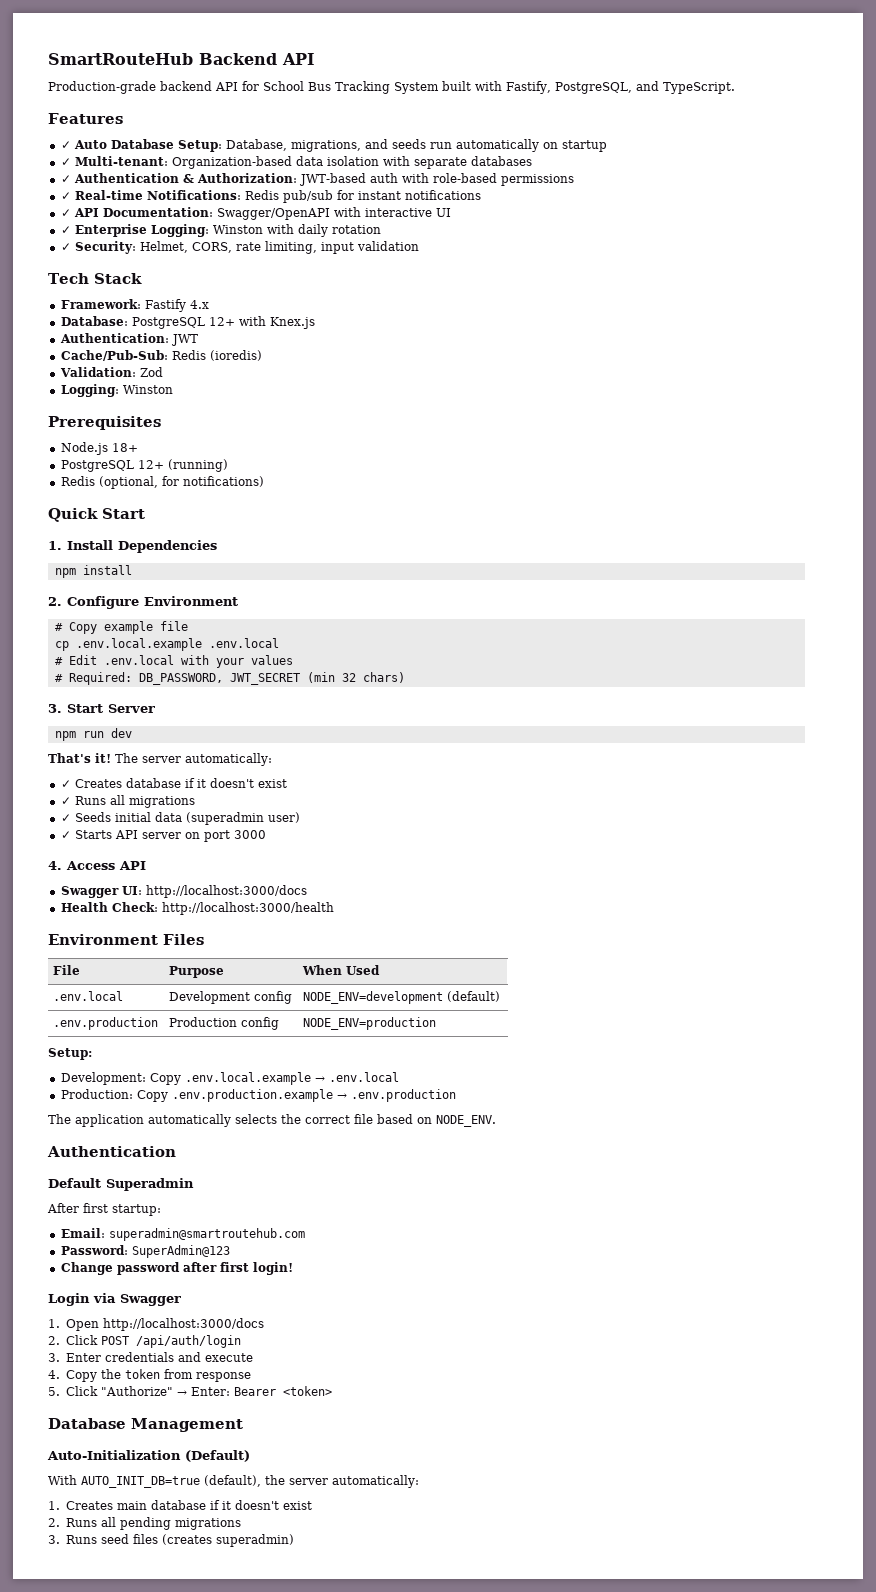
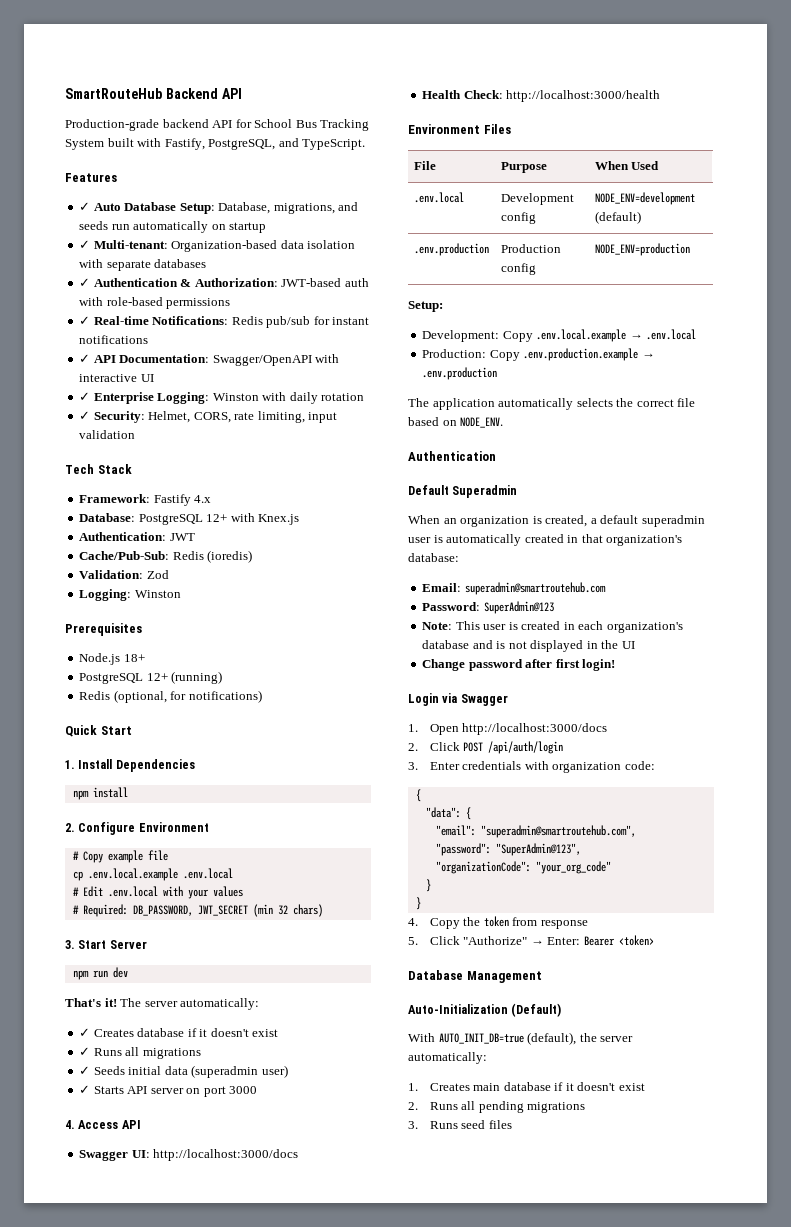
- After first startup:
+ When an organization is created, a default superadmin user is automatically created in that organization's database:
  Email: superadmin@smartroutehub.com
  Password: SuperAdmin@123
+ Note: This user is created in each organization's database and is not displayed in the UI
- 3. Enter credentials and execute
+ 3. Enter credentials with organization code:
+ {
+ "data": {
+ "email": "superadmin@smartroutehub.com",
+ "password": "SuperAdmin@123",
+ "organizationCode": "your_org_code"
+ }
+ }
- 3. Runs seed files (creates superadmin)
+ 3. Runs seed files

